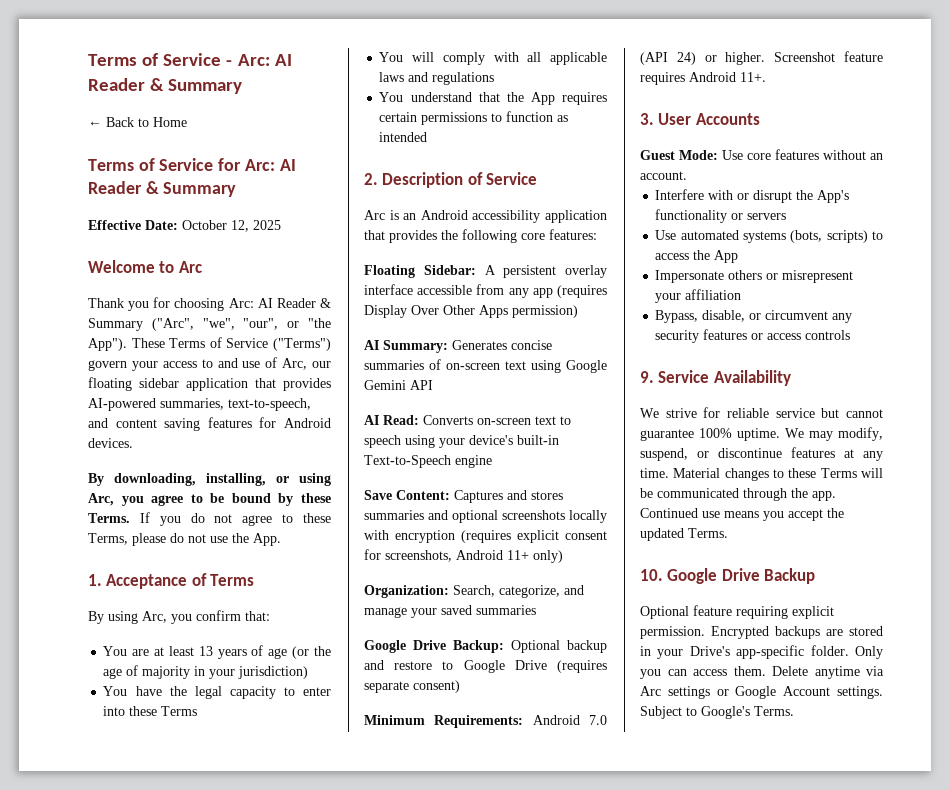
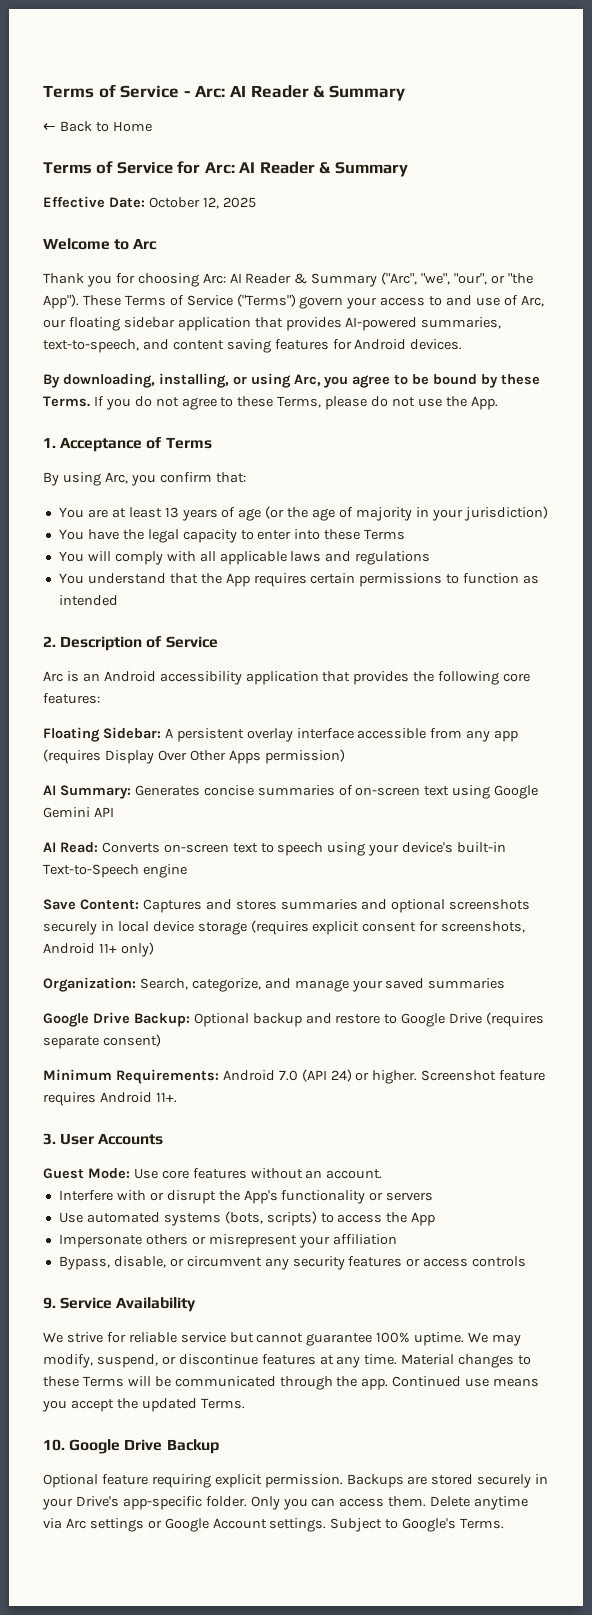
- Save Content: Captures and stores summaries and optional screenshots locally with encryption (requires explicit consent for screenshots, Android 11+ only)
+ Save Content: Captures and stores summaries and optional screenshots securely in local device storage (requires explicit consent for screenshots, Android 11+ only)
- Encrypted backups are stored in your Drive's app-specific folder.
+ Backups are stored securely in your Drive's app-specific folder.

